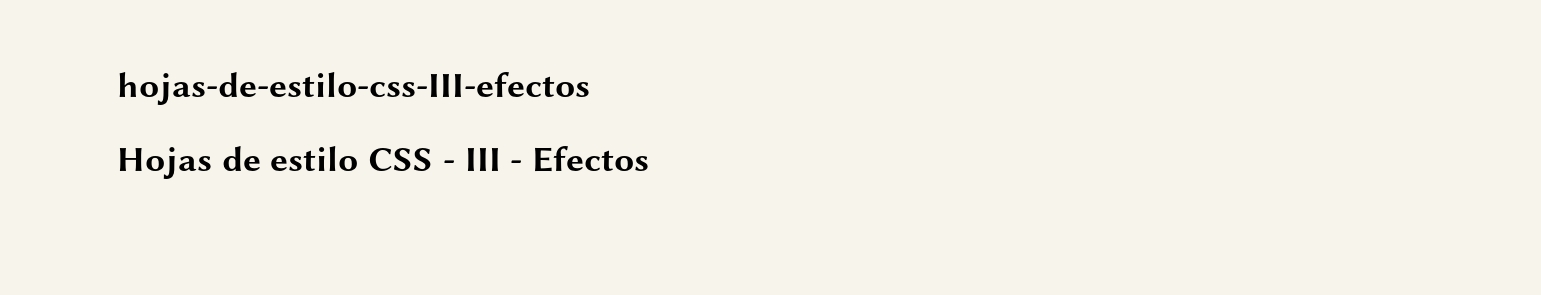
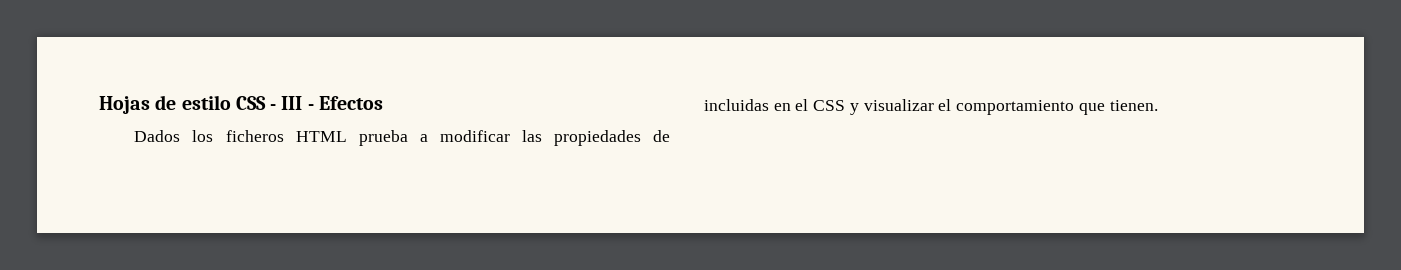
- hojas-de-estilo-css-III-efectos
+ Dados los ficheros HTML prueba a modificar las propiedades de incluidas en el CSS y visualizar el comportamiento que tienen.

